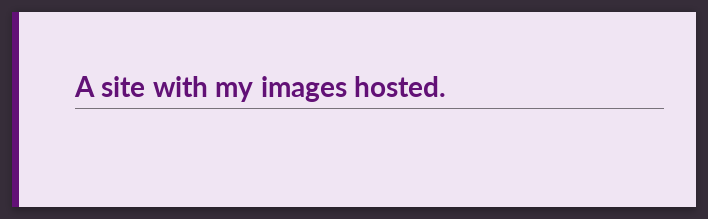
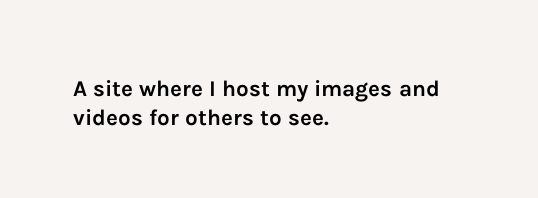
- A site with my images hosted.
+ A site where I host my images and videos for others to see.

